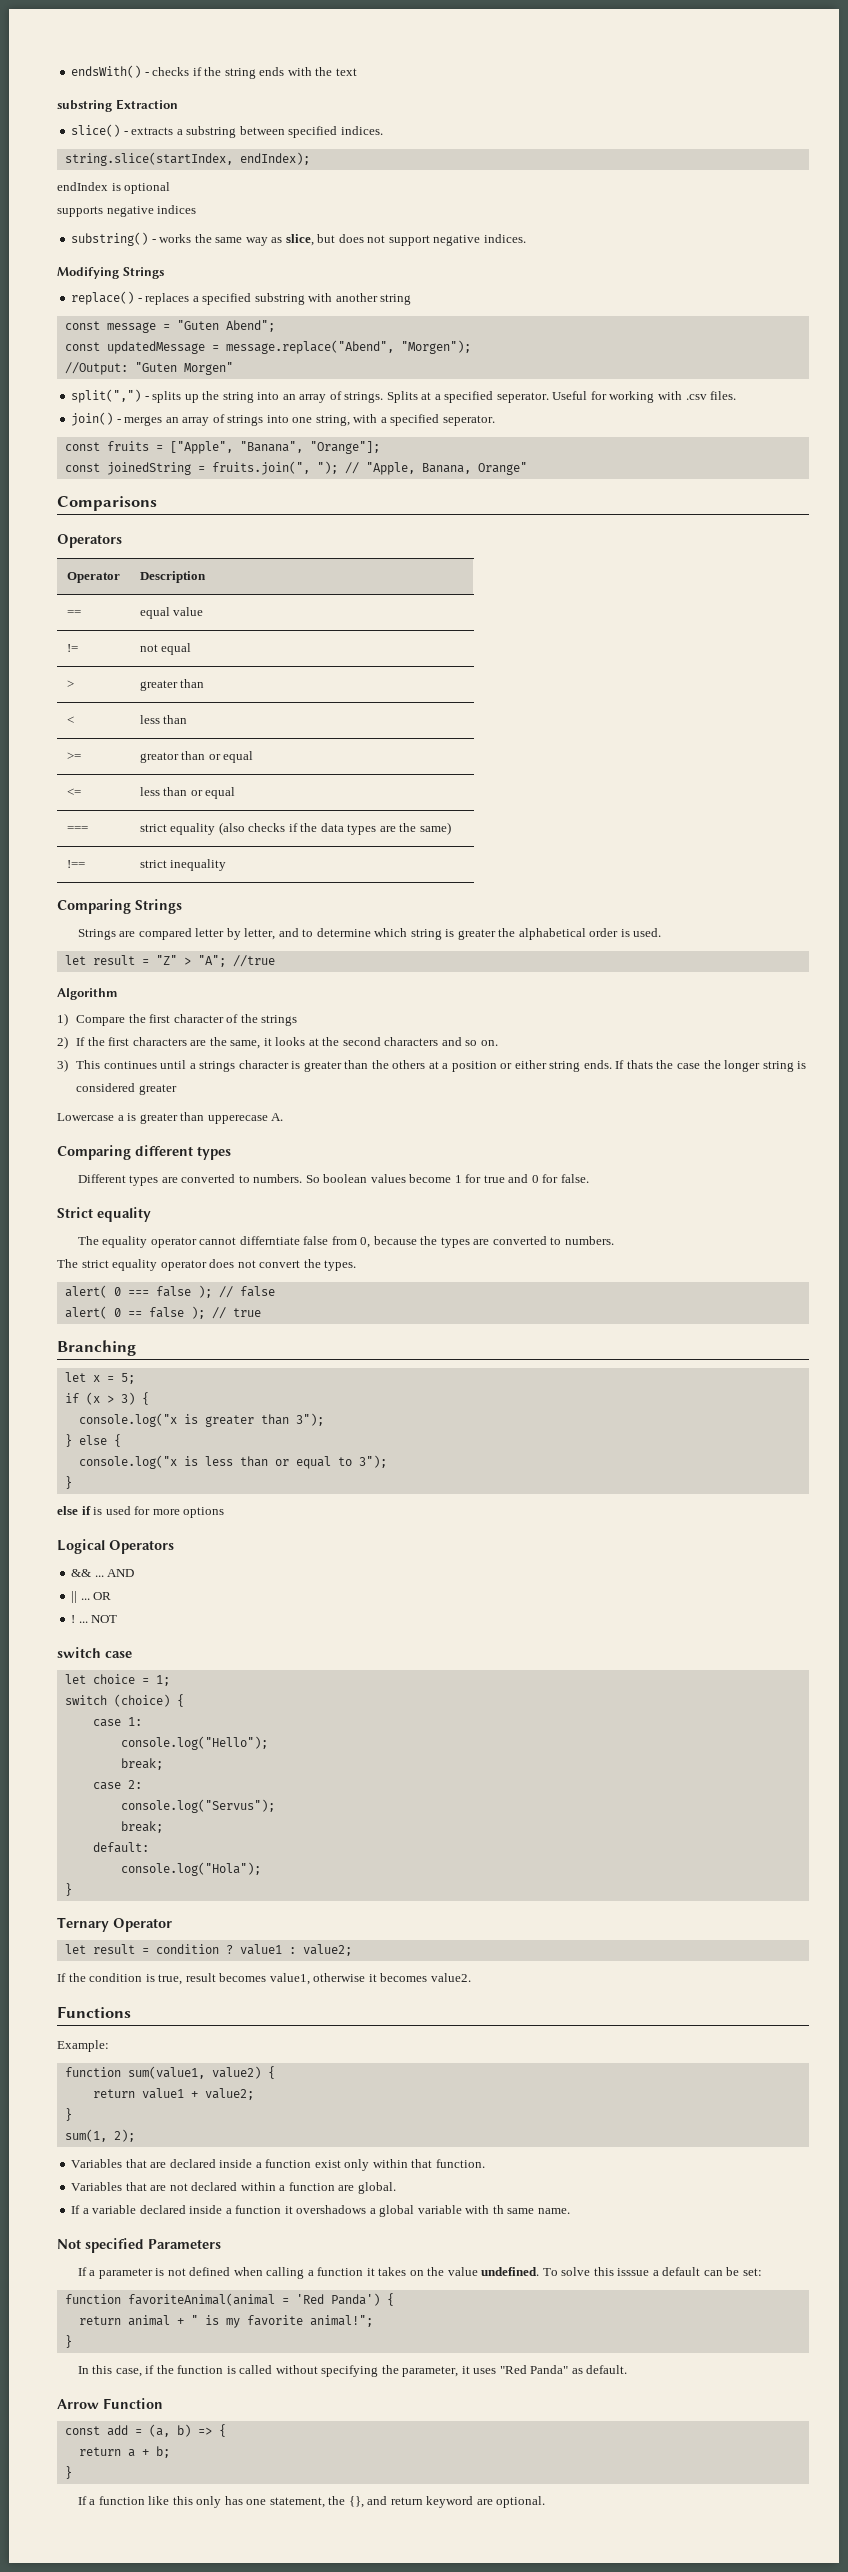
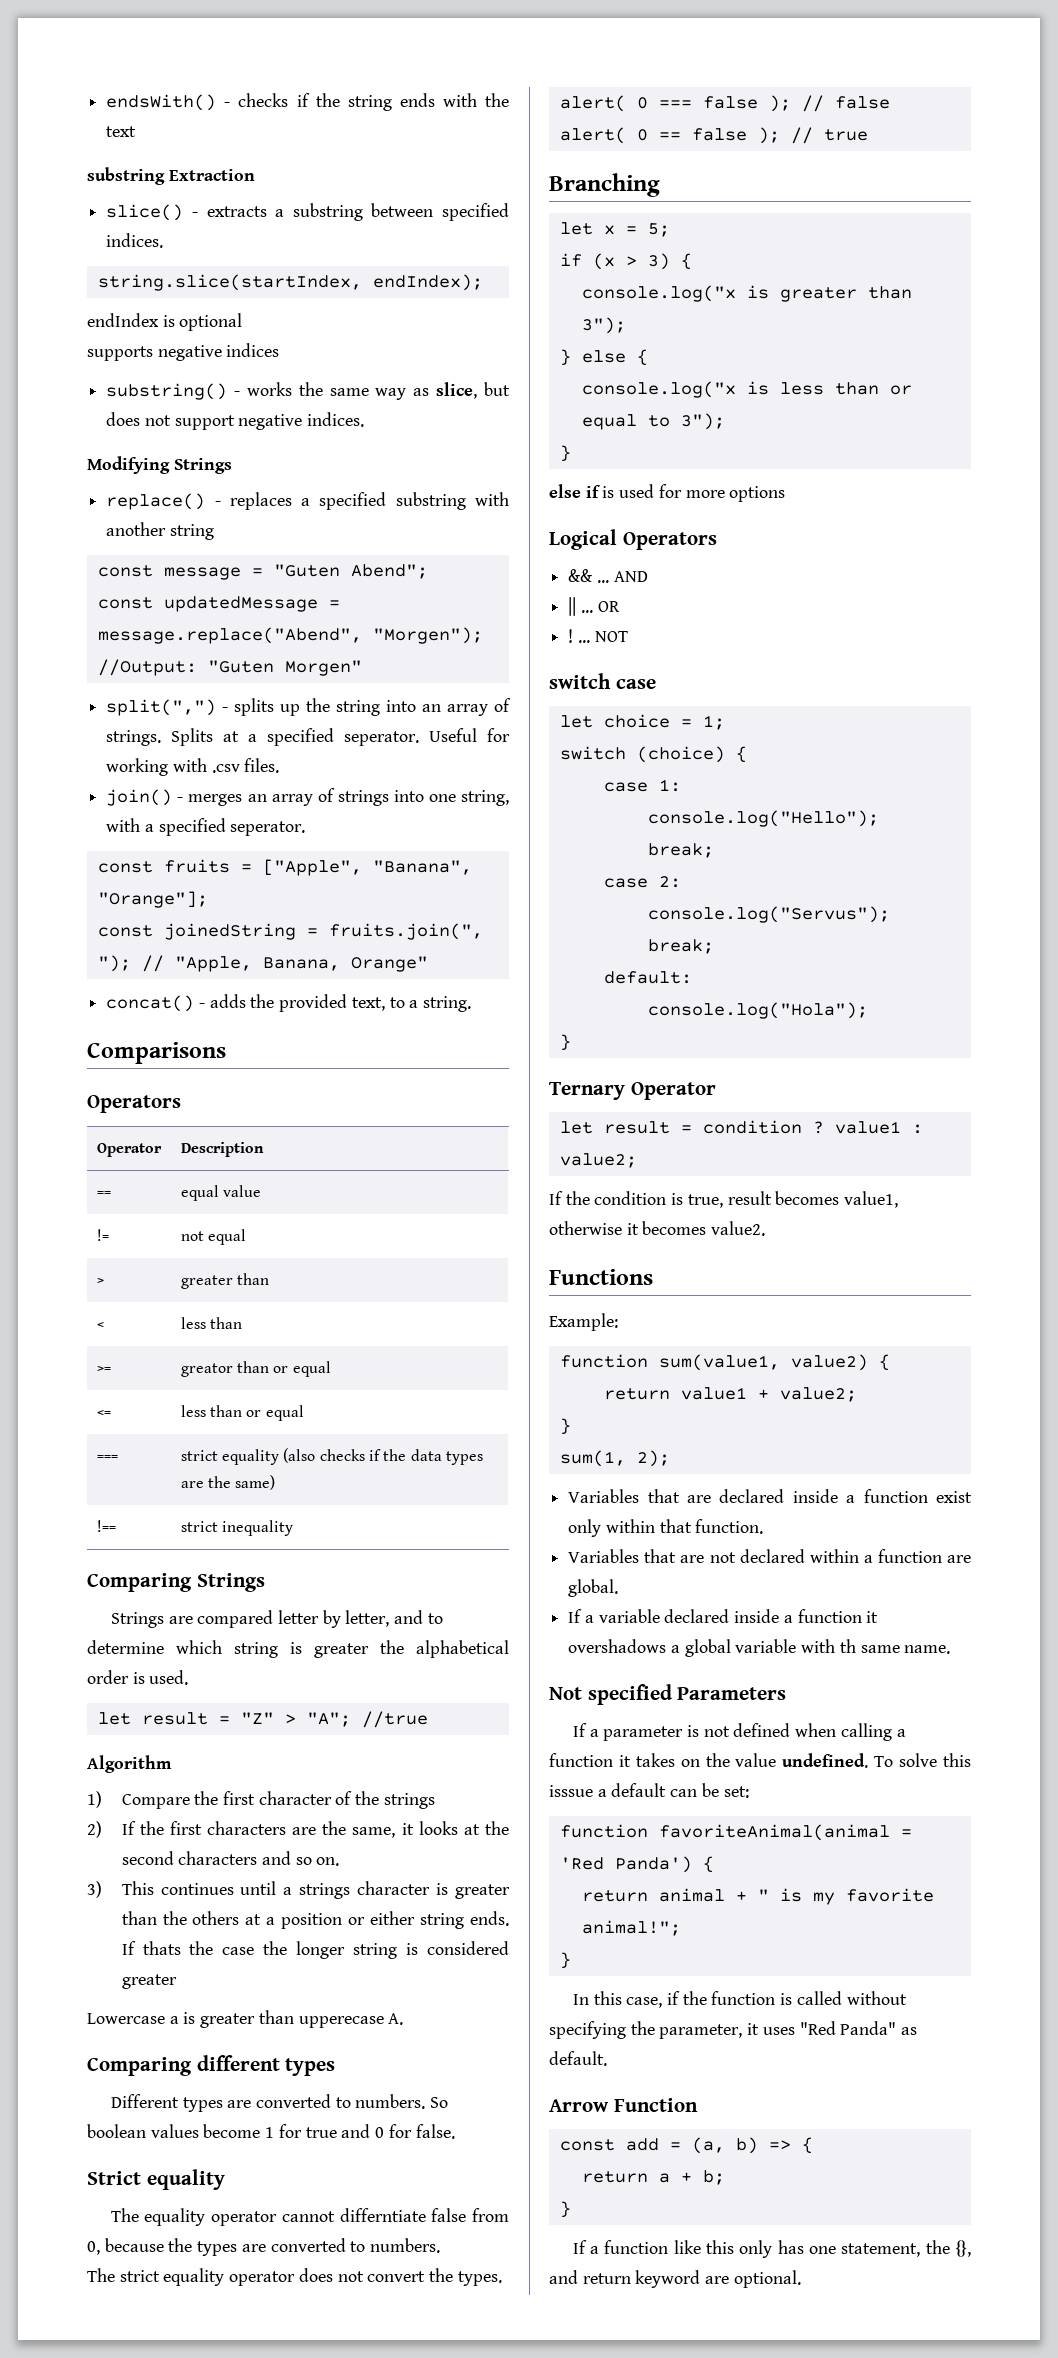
+ concat() - adds the provided text, to a string.

